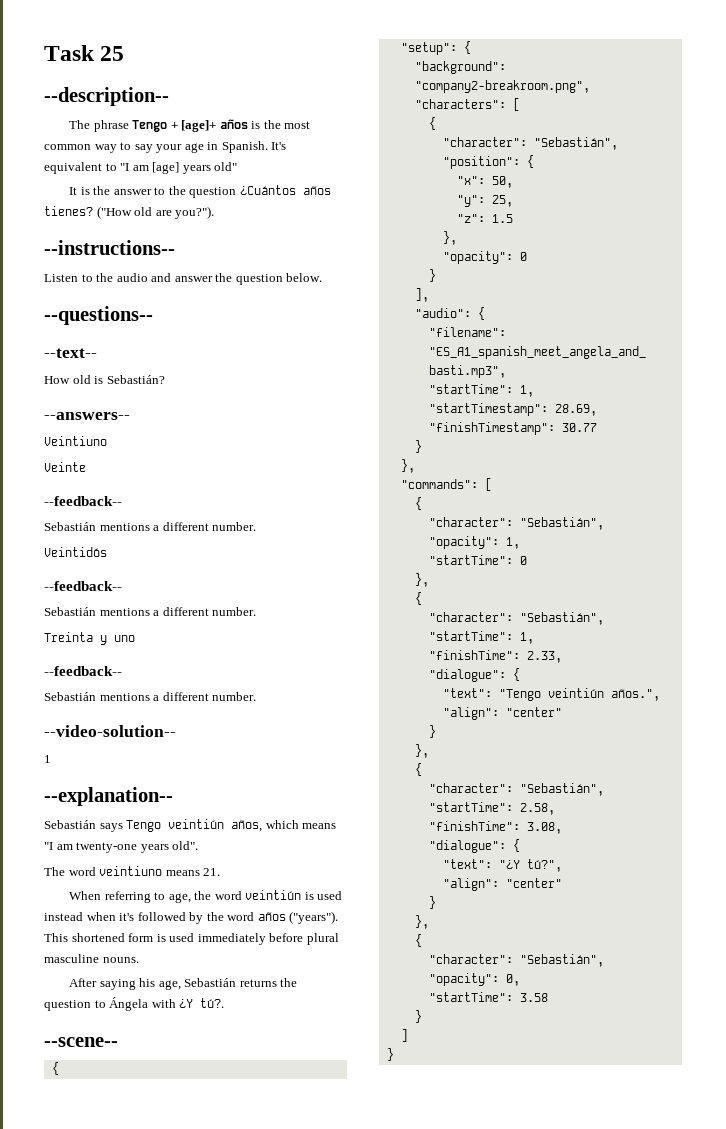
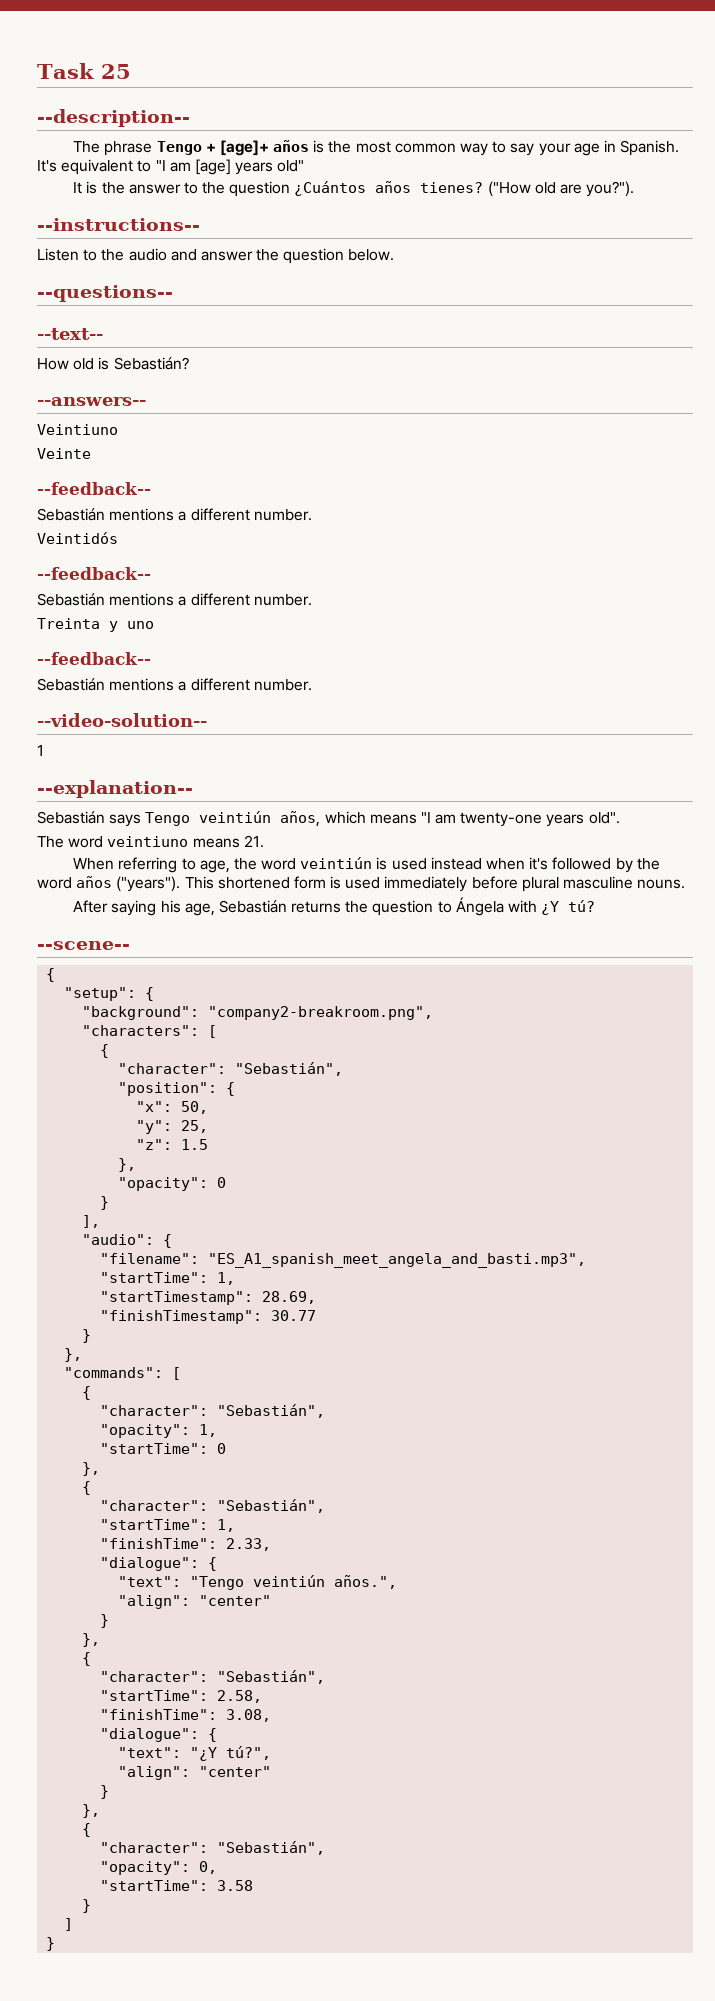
- After saying his age, Sebastián returns the question to Ángela with ¿Y tú?.
+ After saying his age, Sebastián returns the question to Ángela with ¿Y tú?

